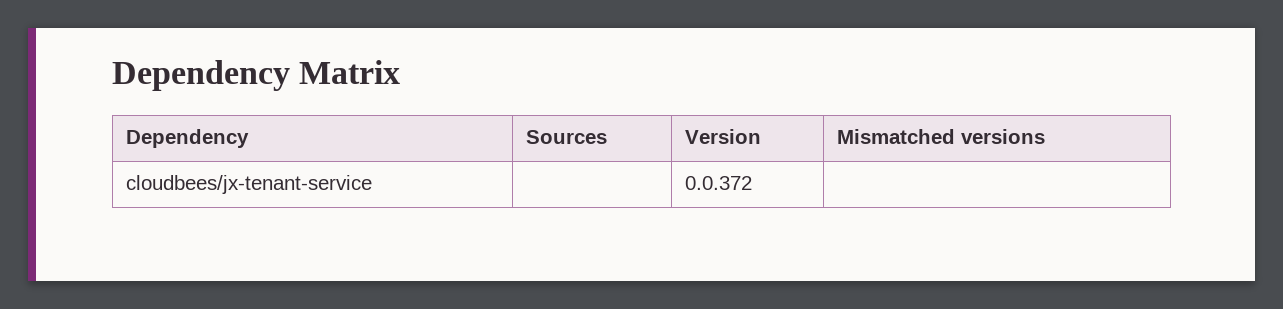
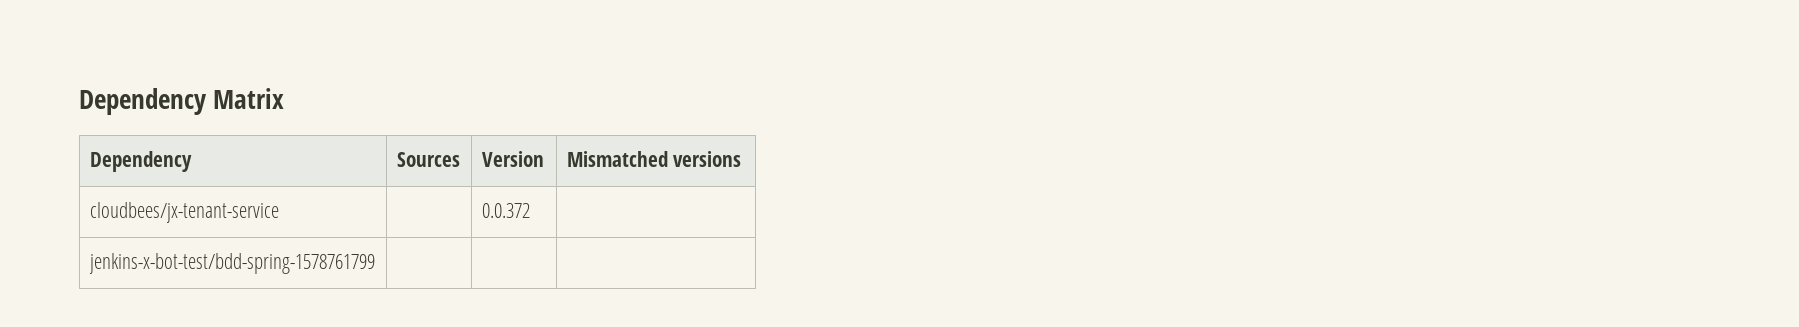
+ jenkins-x-bot-test/bdd-spring-1578761799 | | |

